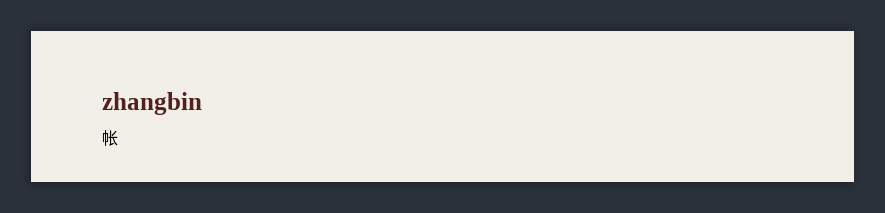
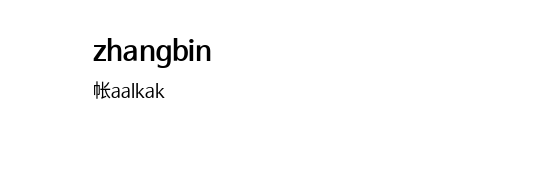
- 帐
+ 帐aalkak

